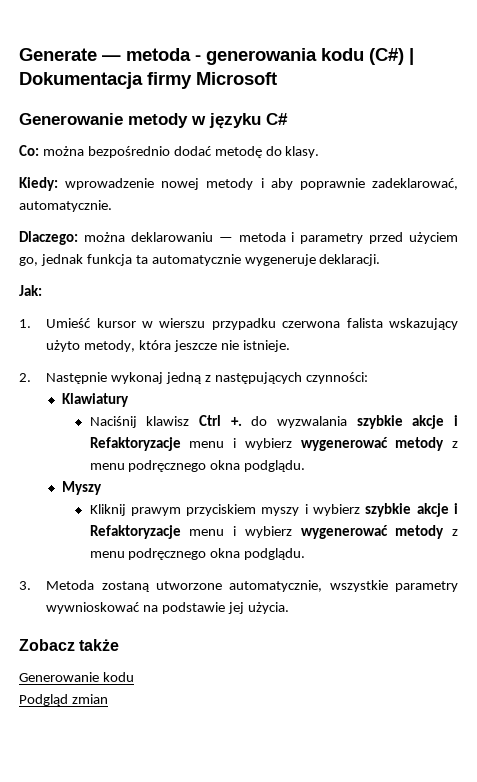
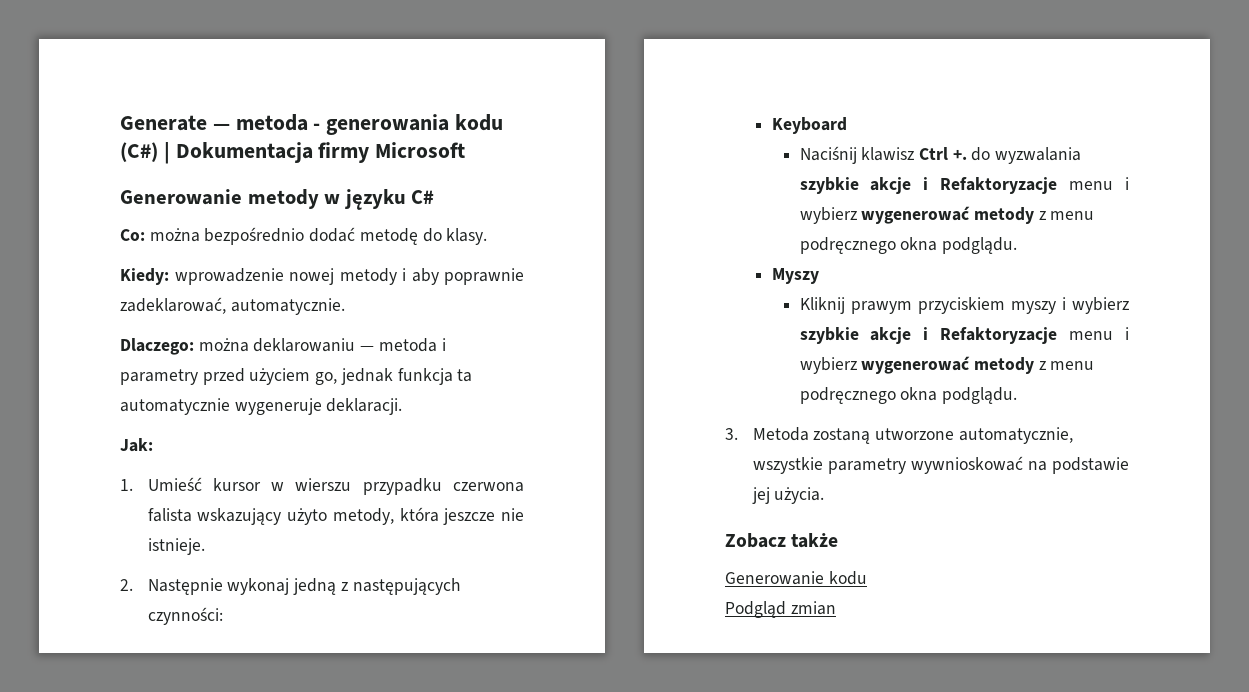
- Klawiatury
+ Keyboard

